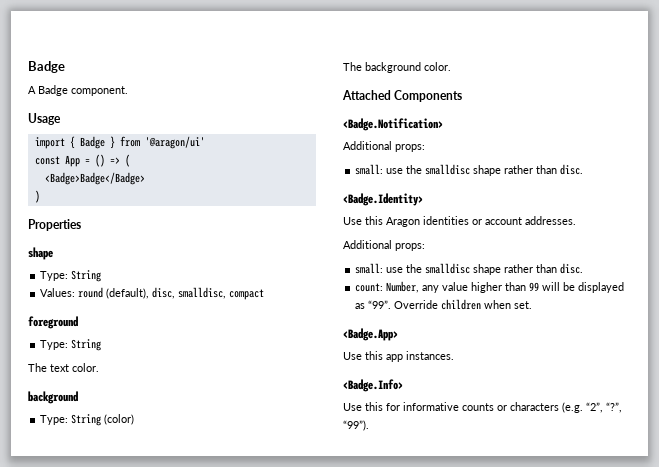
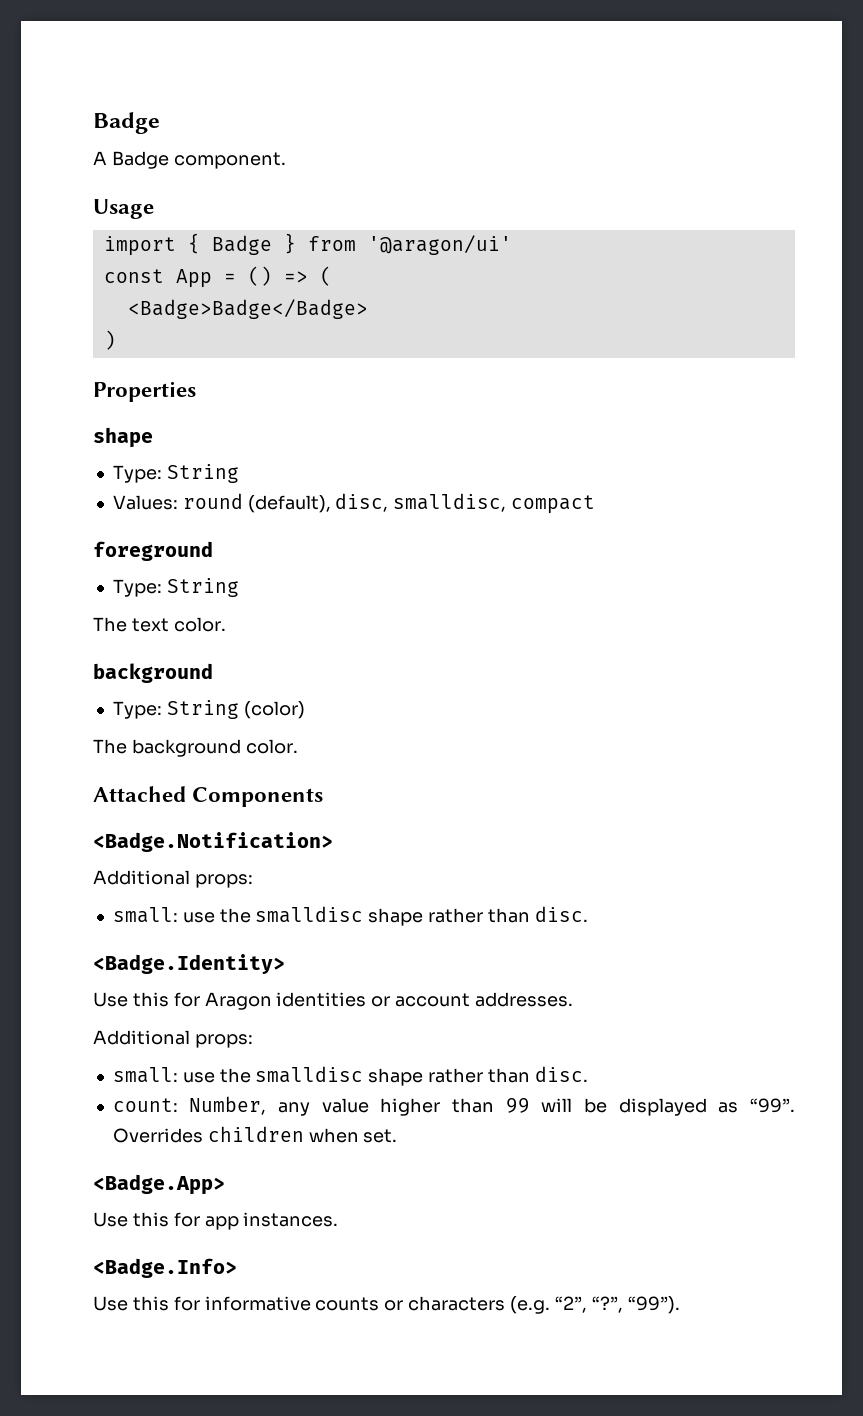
- Use this Aragon identities or account addresses.
+ Use this for Aragon identities or account addresses.
- Override children when set.
+ Overrides children when set.
- Use this app instances.
+ Use this for app instances.

